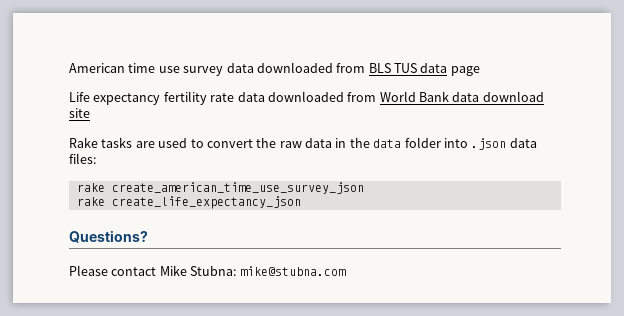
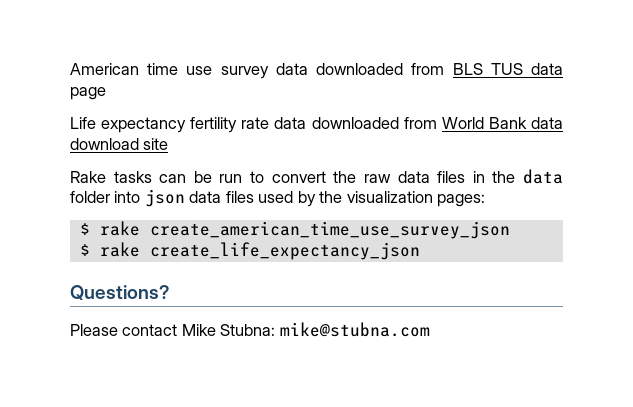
- Rake tasks are used to convert the raw data in the data folder into .json data files:
- rake create_american_time_use_survey_json
+ Rake tasks can be run to convert the raw data files in the data folder into json data files used by the visualization pages:
+ $ rake create_american_time_use_survey_json
- rake create_life_expectancy_json
+ $ rake create_life_expectancy_json

